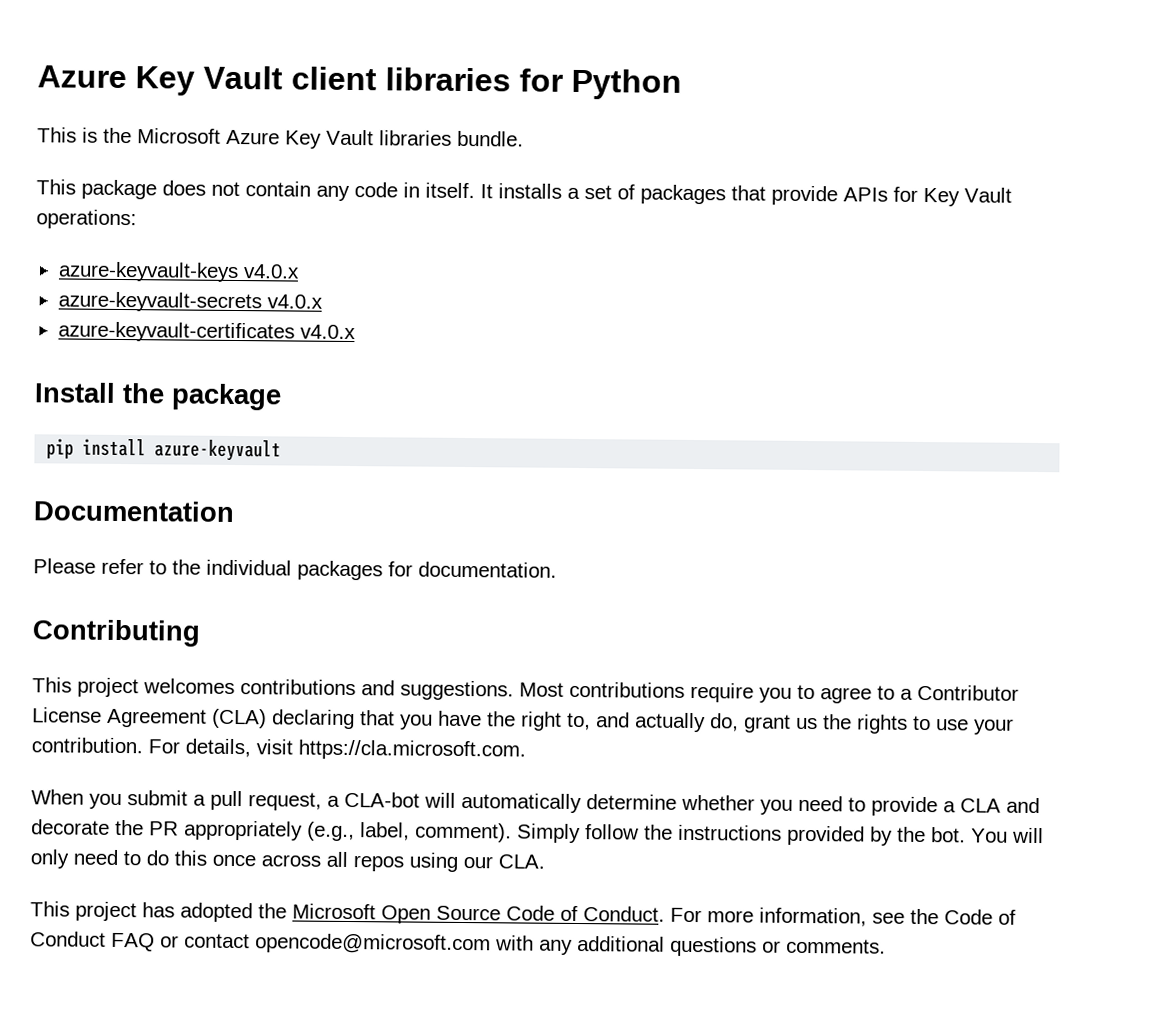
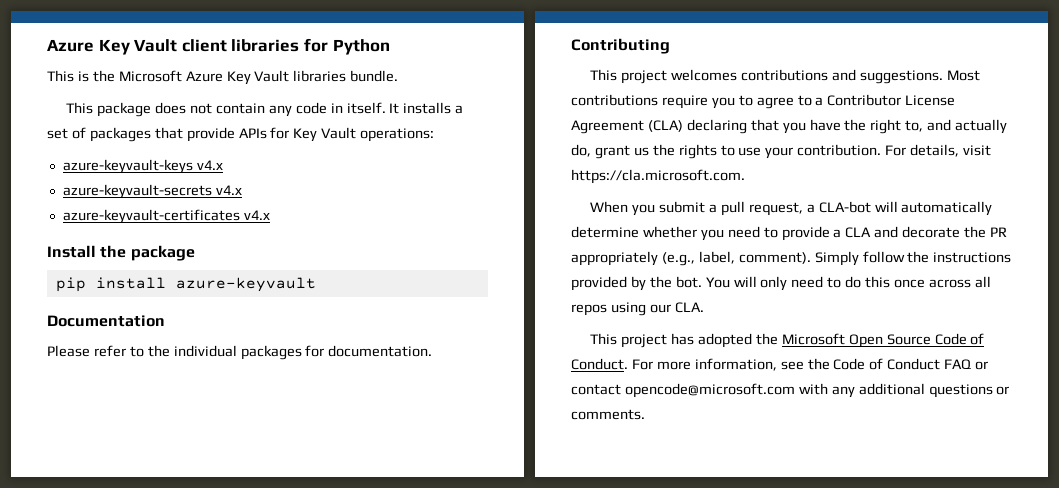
- azure-keyvault-keys v4.0.x
+ azure-keyvault-keys v4.x
- azure-keyvault-secrets v4.0.x
+ azure-keyvault-secrets v4.x
- azure-keyvault-certificates v4.0.x
+ azure-keyvault-certificates v4.x

